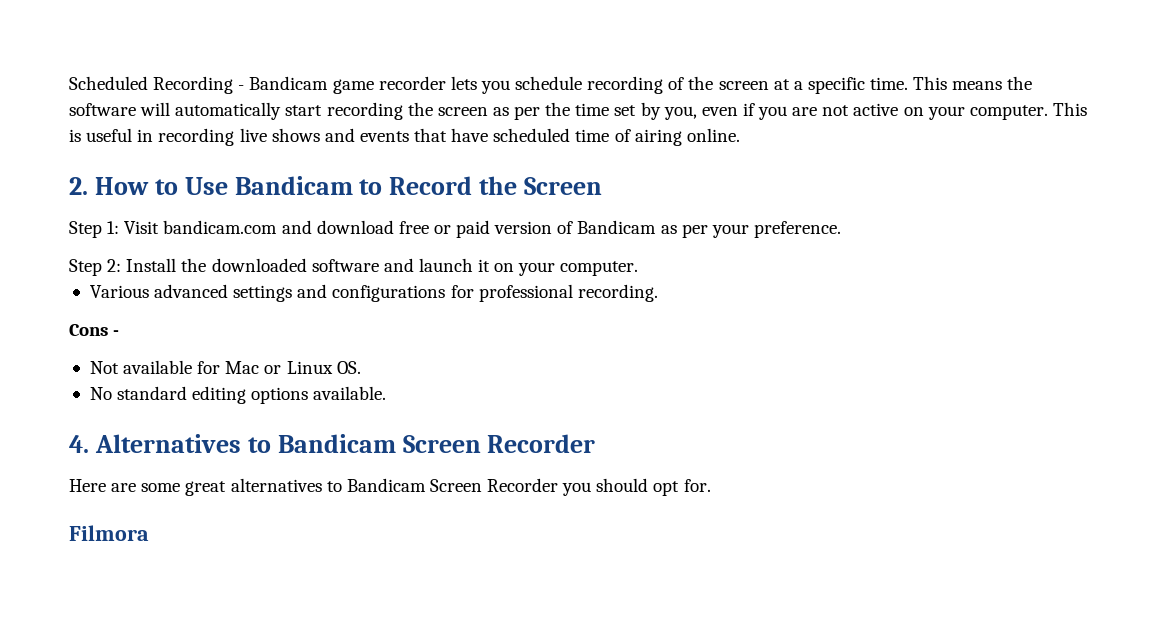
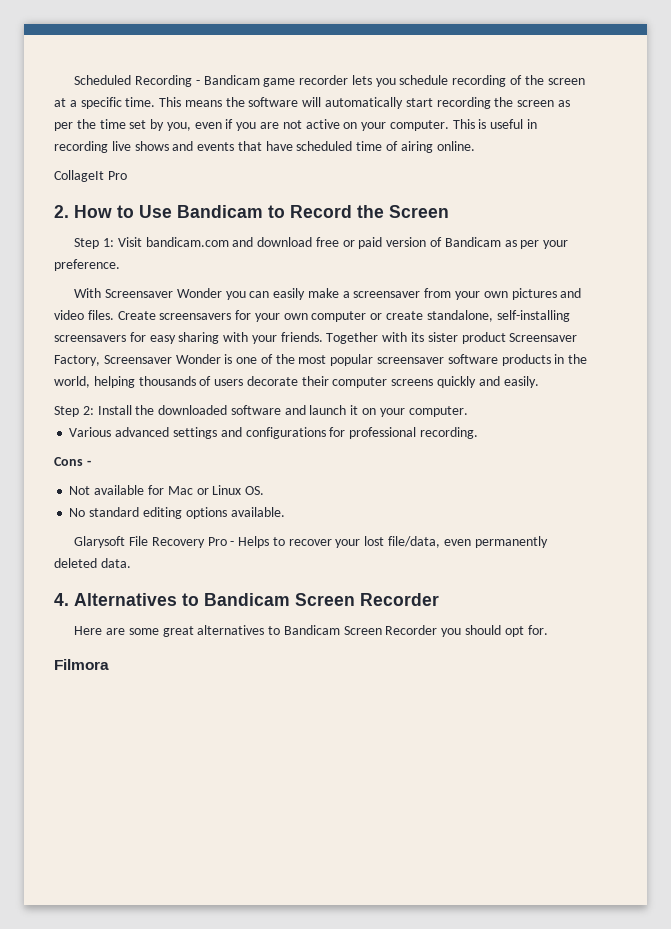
+ CollageIt Pro
+ With Screensaver Wonder you can easily make a screensaver from your own pictures and video files. Create screensavers for your own computer or create standalone, self-installing screensavers for easy sharing with your friends. Together with its sister product Screensaver Factory, Screensaver Wonder is one of the most popular screensaver software products in the world, helping thousands of users decorate their computer screens quickly and easily.
+ Glarysoft File Recovery Pro - Helps to recover your lost file/data, even permanently deleted data.

